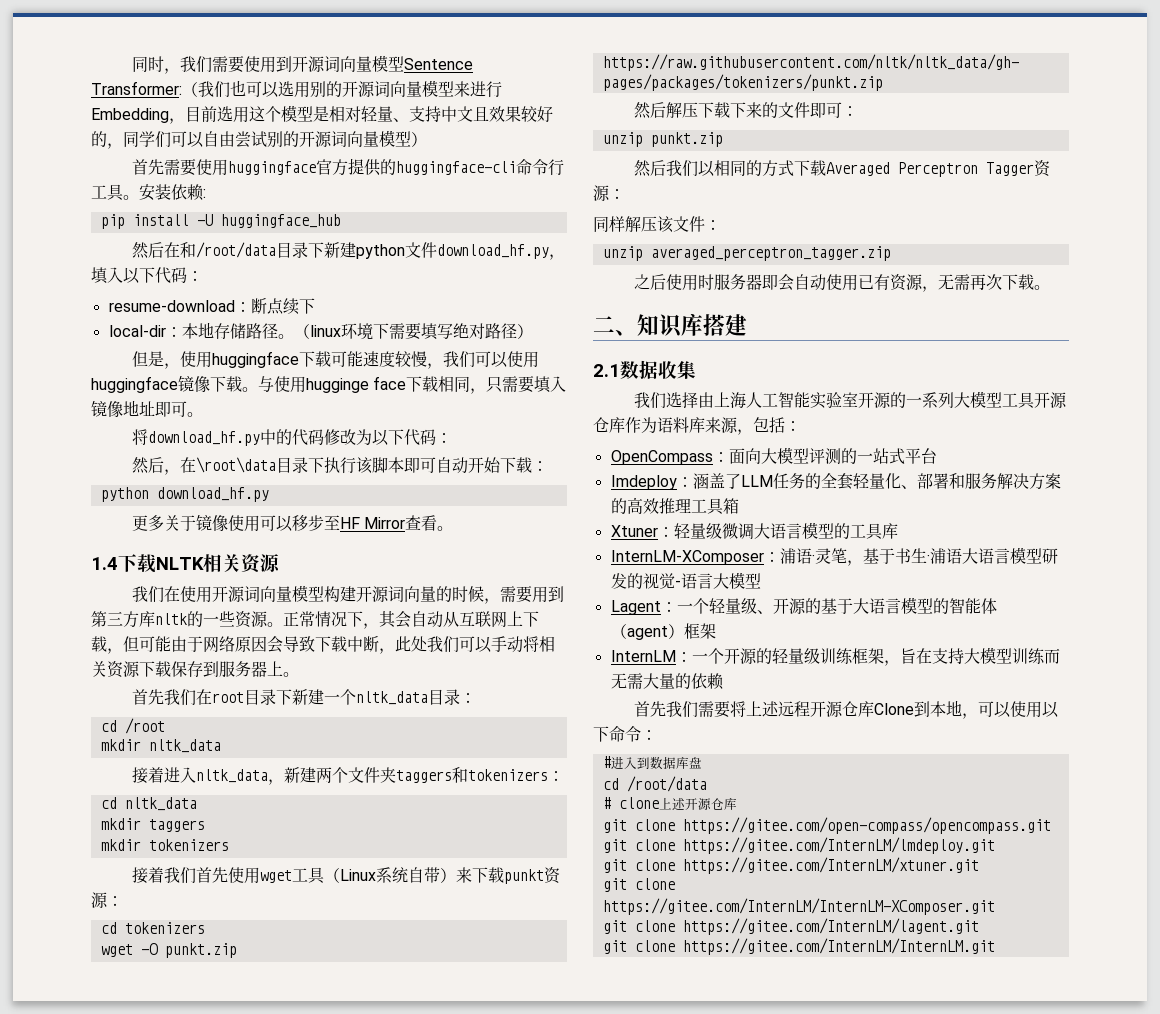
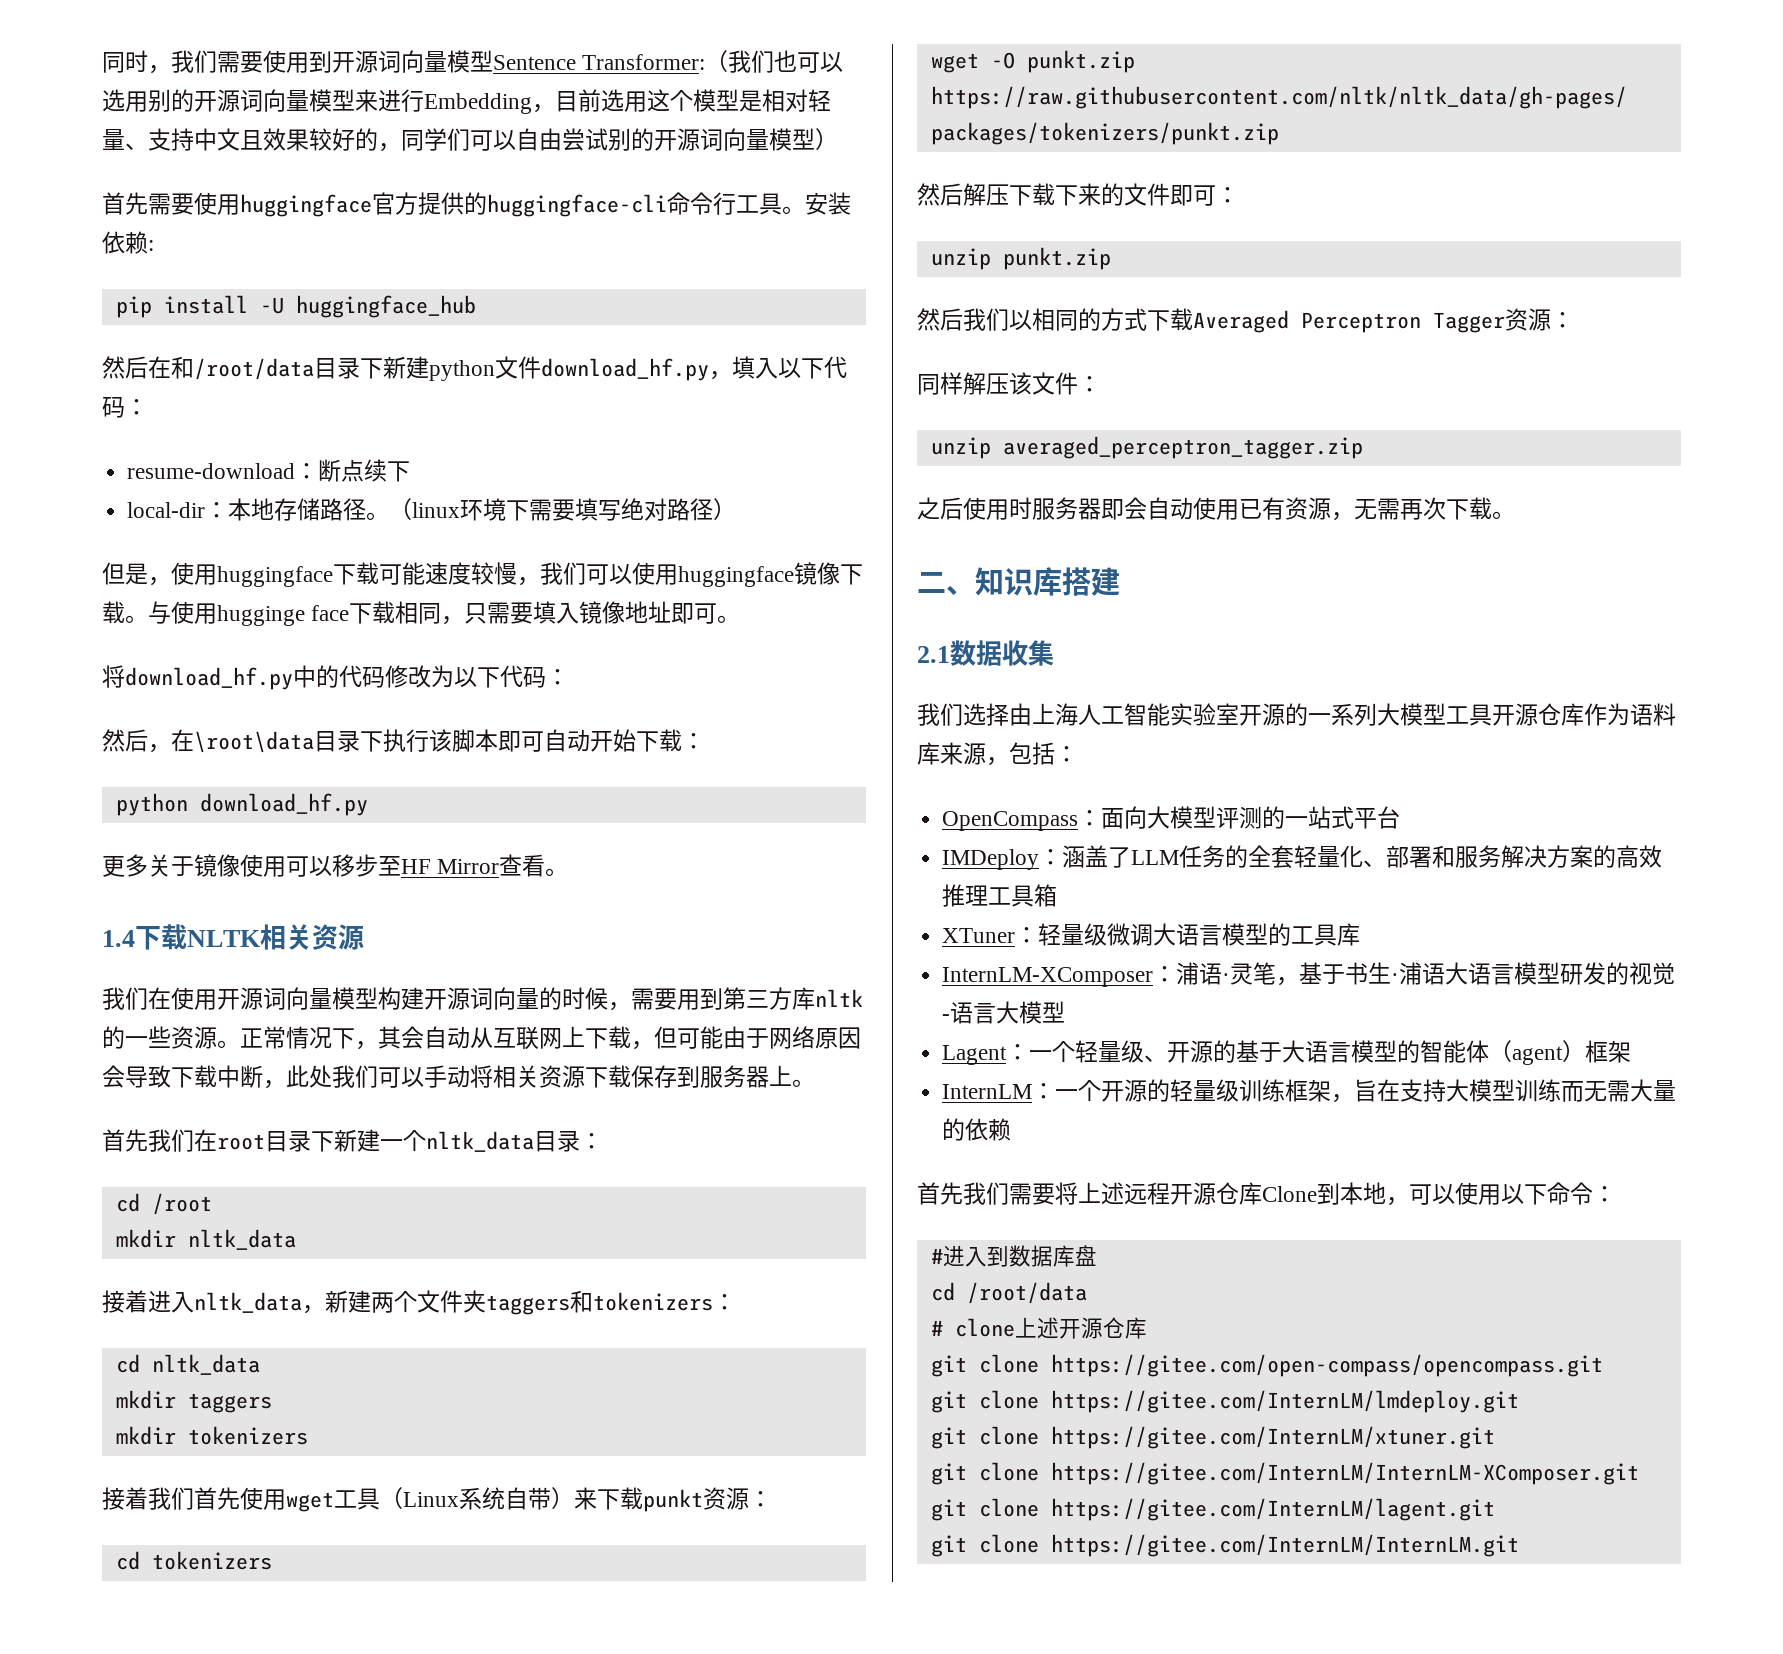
- Imdeploy：涵盖了LLM任务的全套轻量化、部署和服务解决方案的高效推理工具箱
+ IMDeploy：涵盖了LLM任务的全套轻量化、部署和服务解决方案的高效推理工具箱
- Xtuner：轻量级微调大语言模型的工具库
+ XTuner：轻量级微调大语言模型的工具库

